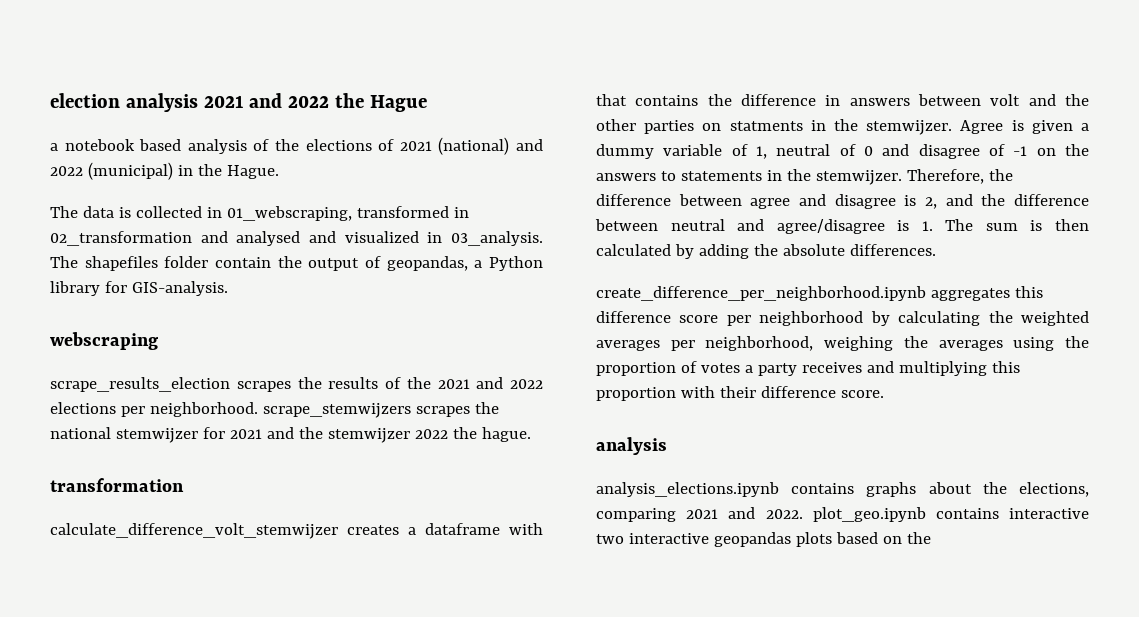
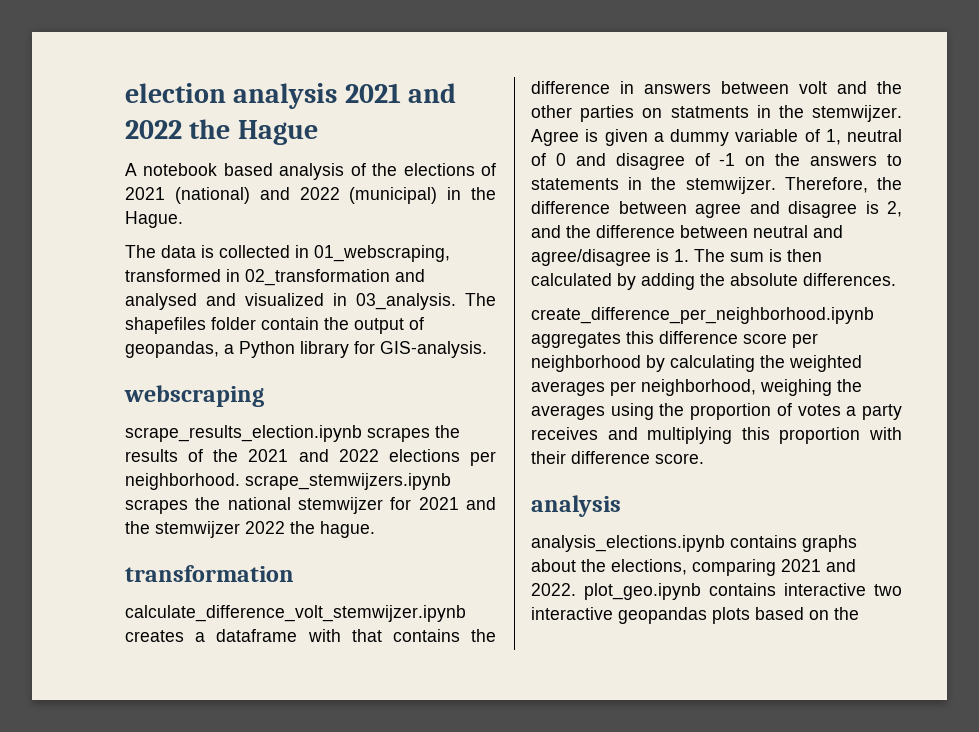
- a notebook based analysis of the elections of 2021 (national) and 2022 (municipal) in the Hague.
+ A notebook based analysis of the elections of 2021 (national) and 2022 (municipal) in the Hague.
- scrape_results_election scrapes the results of the 2021 and 2022 elections per neighborhood. scrape_stemwijzers scrapes the national stemwijzer for 2021 and the stemwijzer 2022 the hague.
+ scrape_results_election.ipynb scrapes the results of the 2021 and 2022 elections per neighborhood. scrape_stemwijzers.ipynb scrapes the national stemwijzer for 2021 and the stemwijzer 2022 the hague.
- calculate_difference_volt_stemwijzer creates a dataframe with that contains the difference in answers between volt and the other parties on statments in the stemwijzer.
+ calculate_difference_volt_stemwijzer.ipynb creates a dataframe with that contains the difference in answers between volt and the other parties on statments in the stemwijzer.

